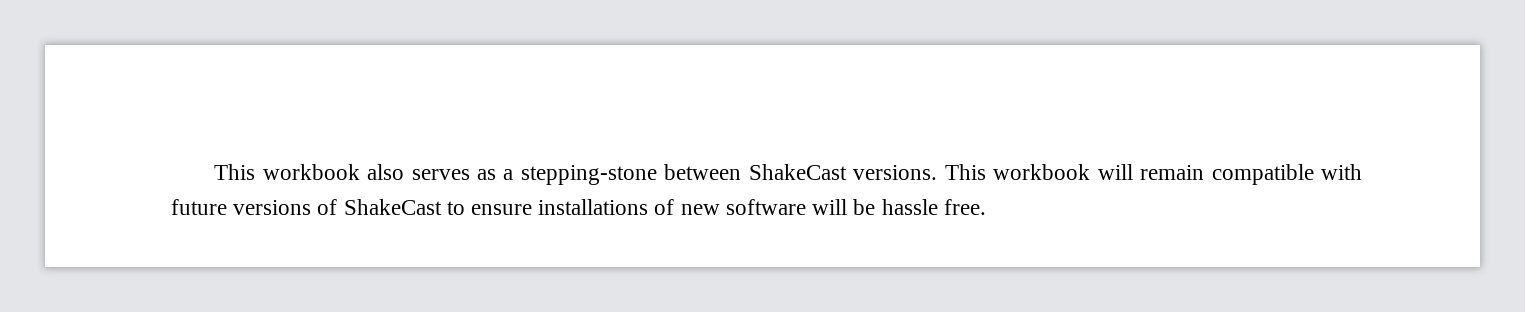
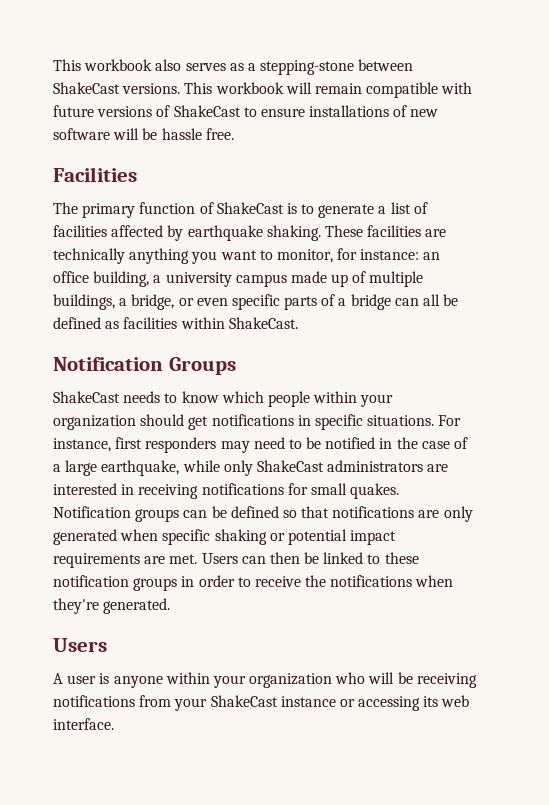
+ Facilities
+ The primary function of ShakeCast is to generate a list of facilities affected by earthquake shaking. These facilities are technically anything you want to monitor, for instance: an office building, a university campus made up of multiple buildings, a bridge, or even specific parts of a bridge can all be defined as facilities within ShakeCast.
+ Notification Groups
+ ShakeCast needs to know which people within your organization should get notifications in specific situations. For instance, first responders may need to be notified in the case of a large earthquake, while only ShakeCast administrators are interested in receiving notifications for small quakes. Notification groups can be defined so that notifications are only generated when specific shaking or potential impact requirements are met. Users can then be linked to these notification groups in order to receive the notifications when they're generated.
+ Users
+ A user is anyone within your organization who will be receiving notifications from your ShakeCast instance or accessing its web interface.

